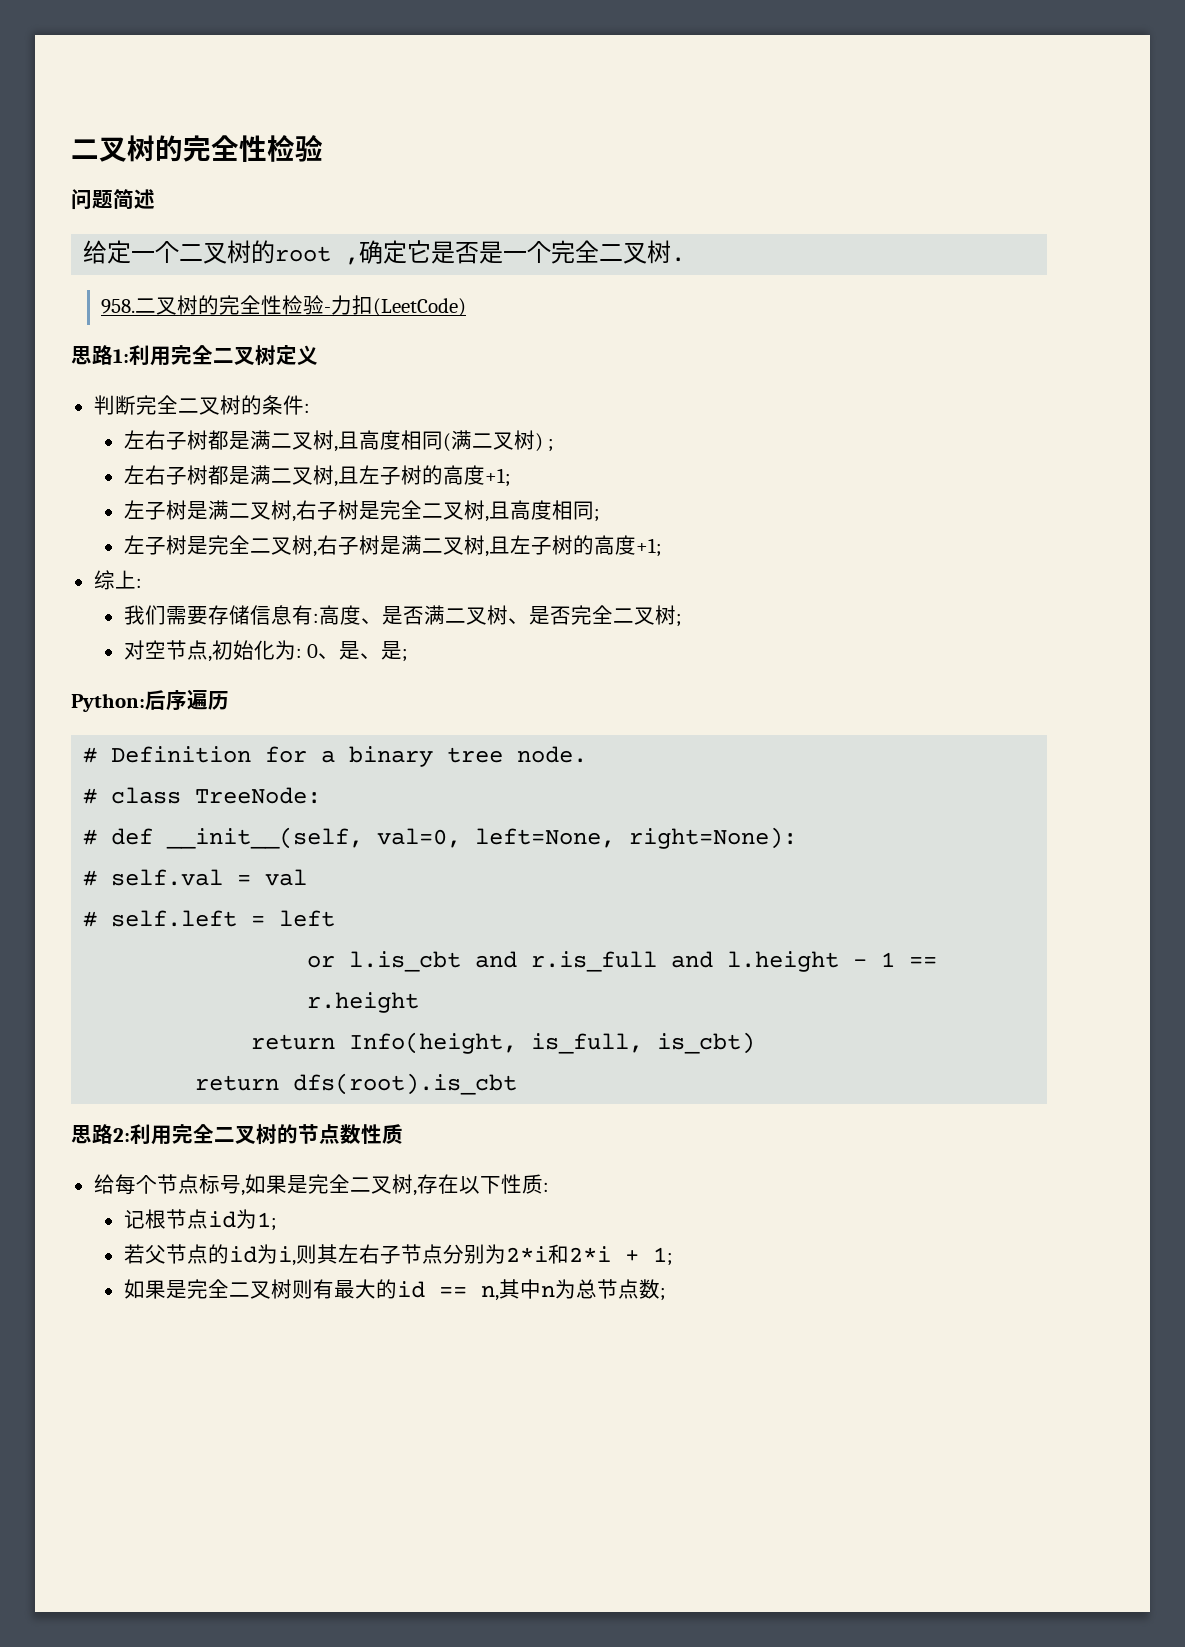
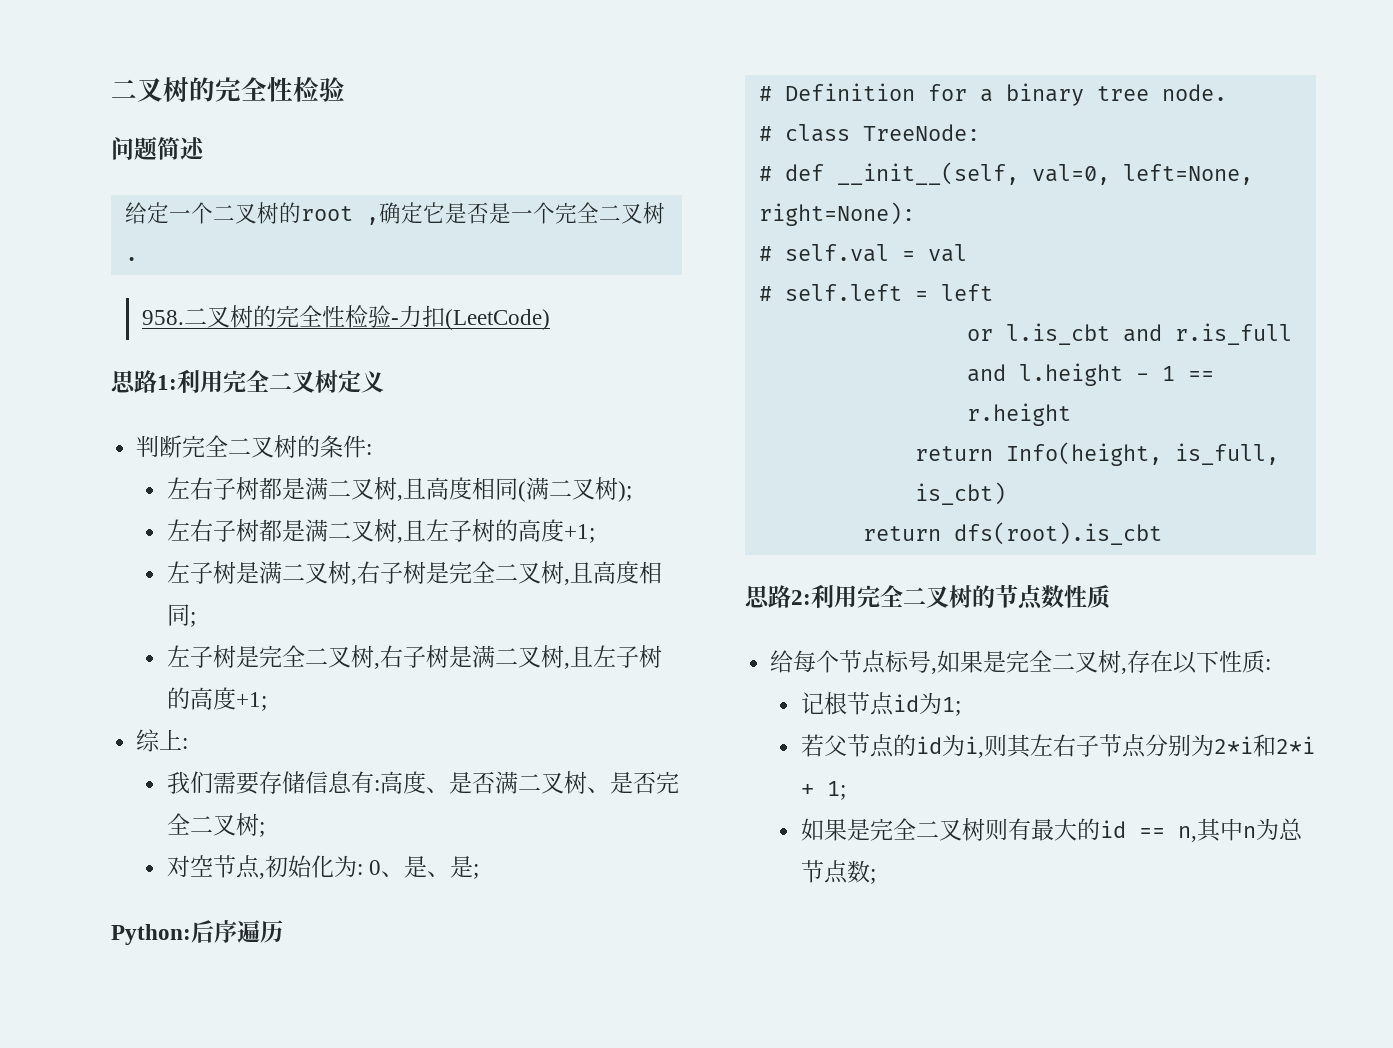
- 左右子树都是满二叉树,且高度相同(满二叉树) ;
+ 左右子树都是满二叉树,且高度相同(满二叉树);

